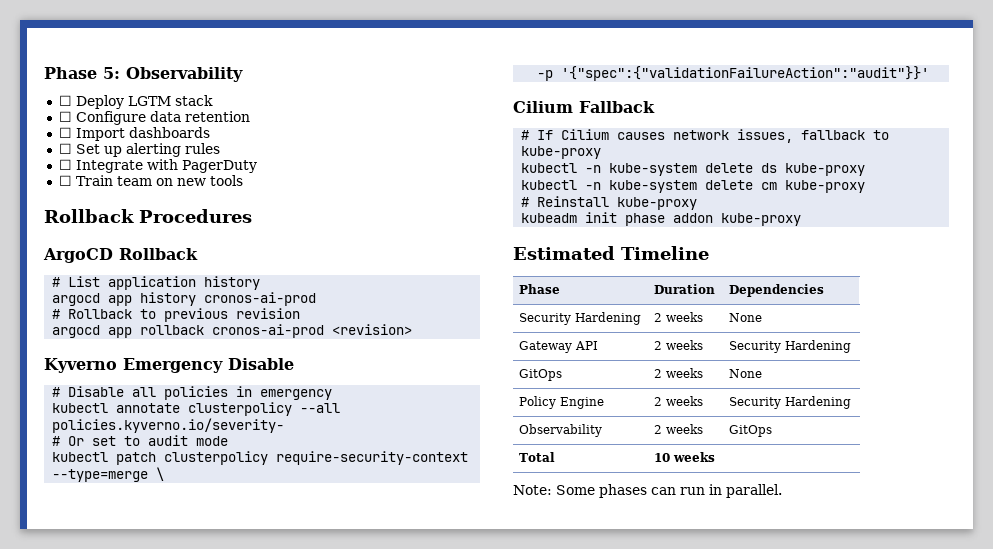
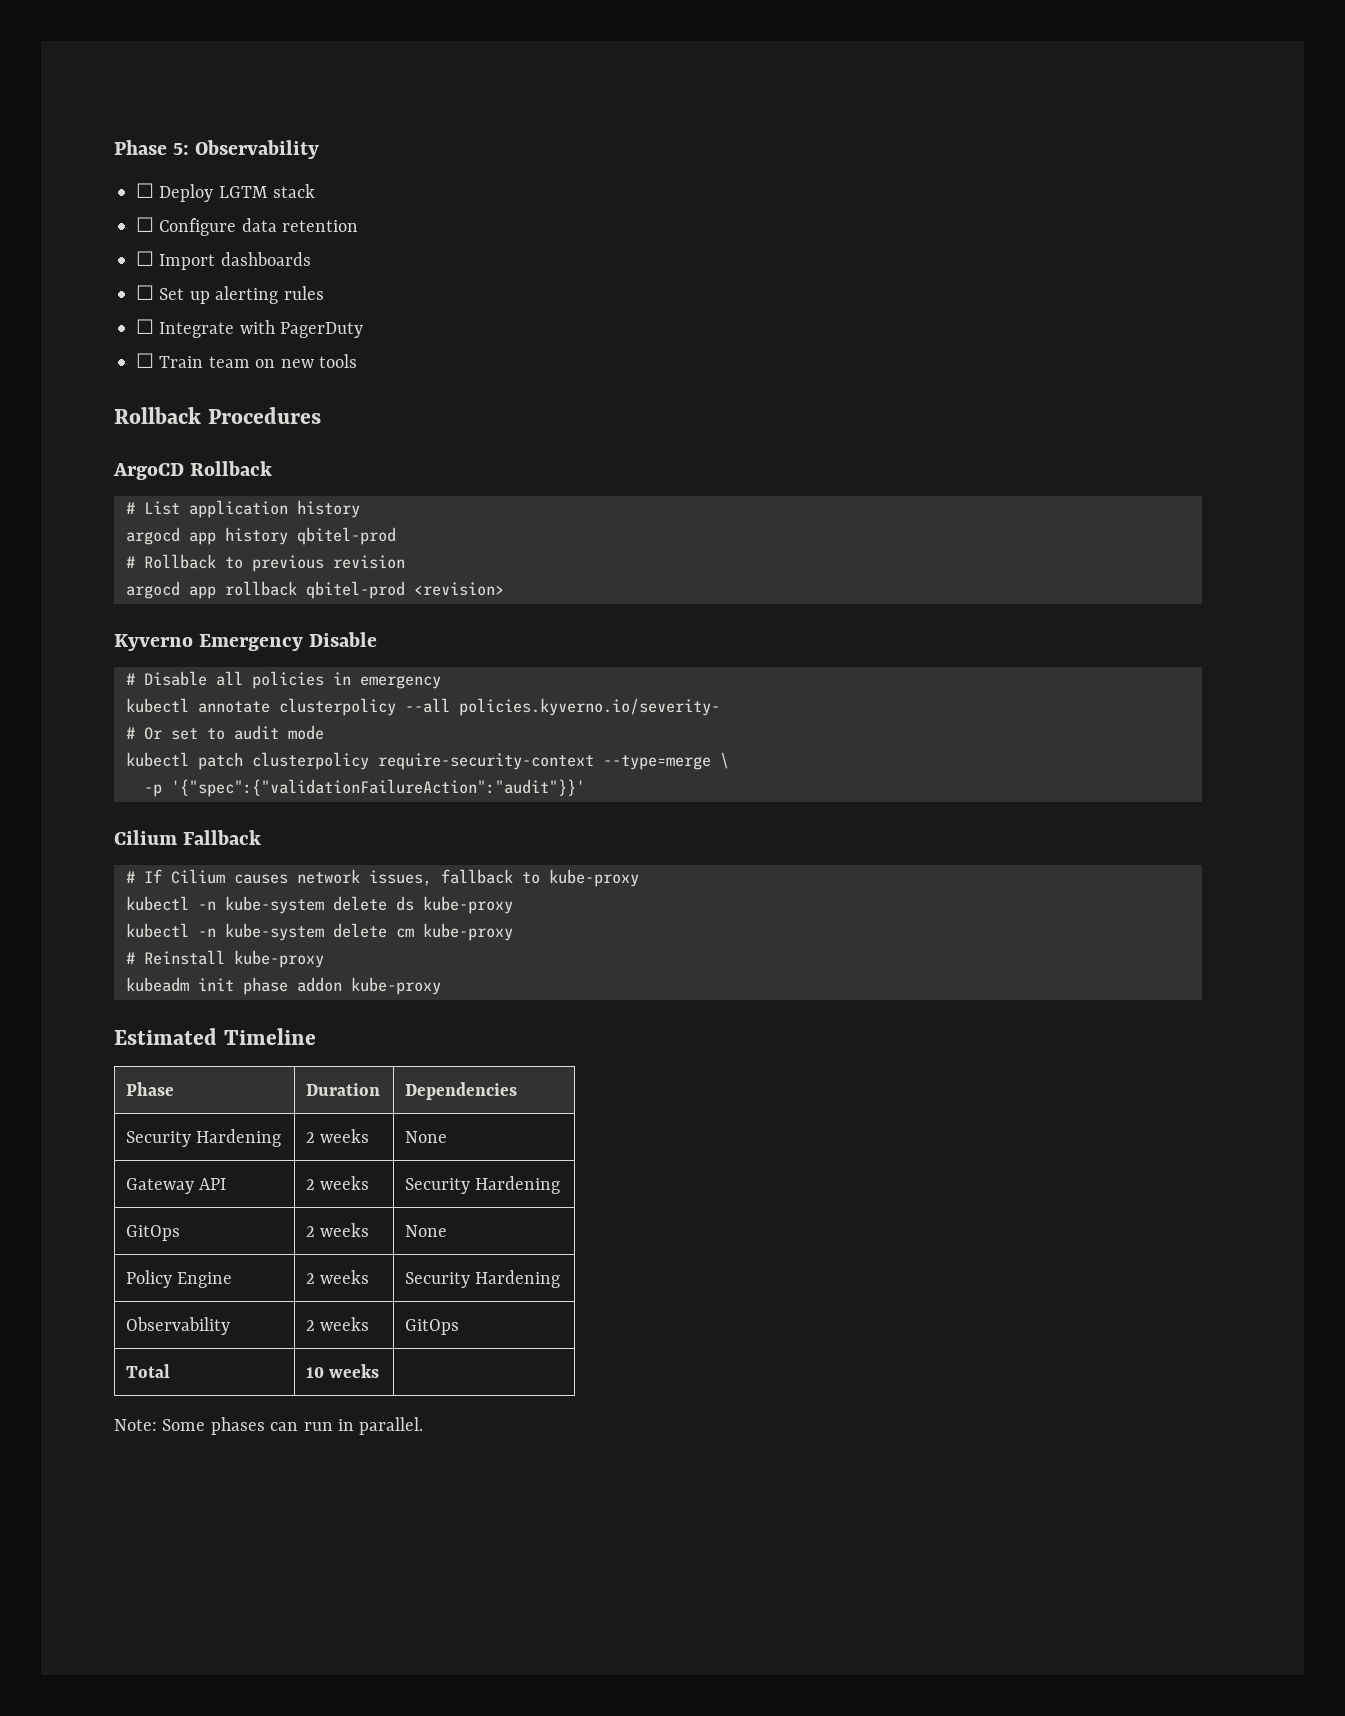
- argocd app history cronos-ai-prod
+ argocd app history qbitel-prod
- argocd app rollback cronos-ai-prod <revision>
+ argocd app rollback qbitel-prod <revision>

